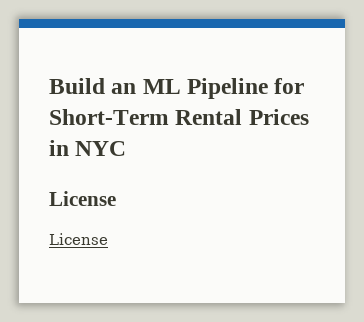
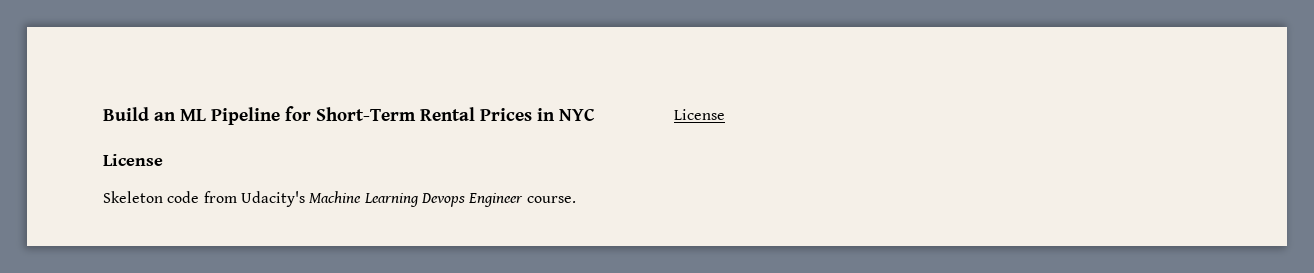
+ Skeleton code from Udacity's Machine Learning Devops Engineer course.

